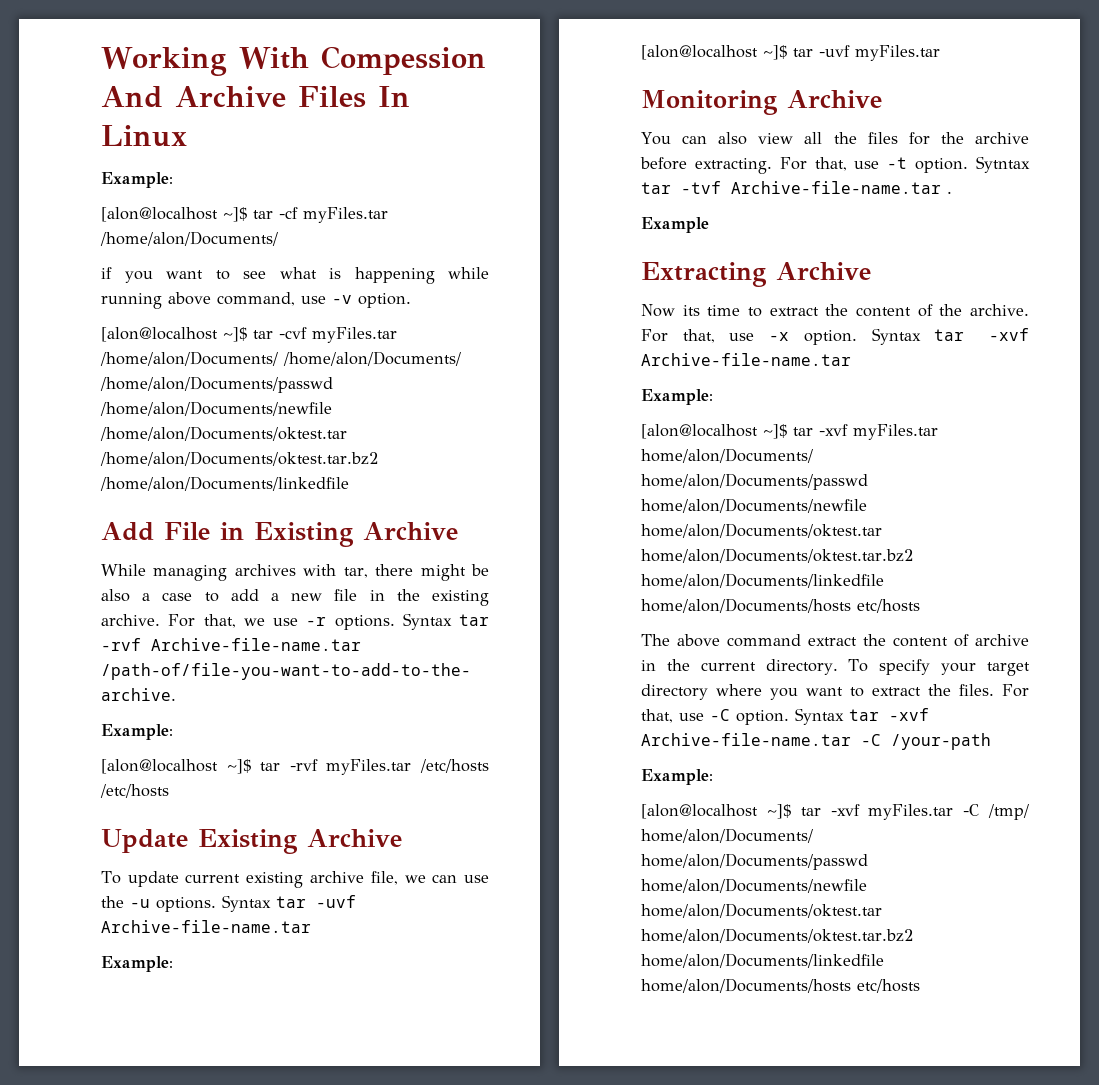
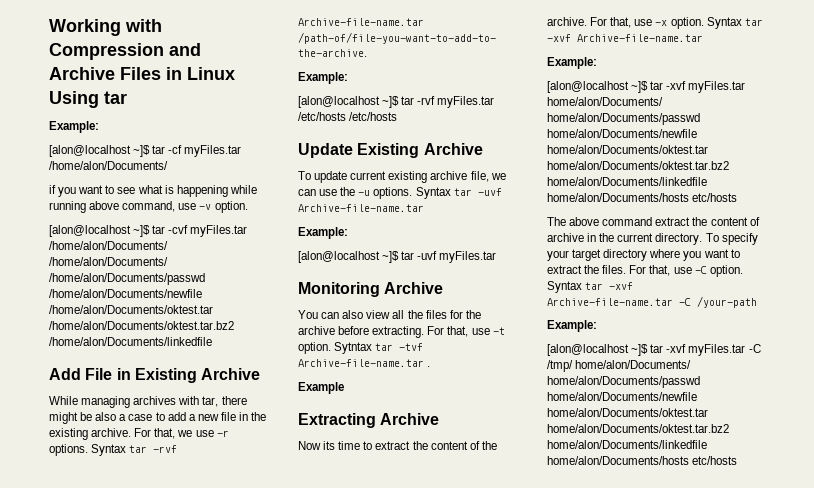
- Working With Compession And Archive Files In Linux
+ Working with Compression and Archive Files in Linux Using tar

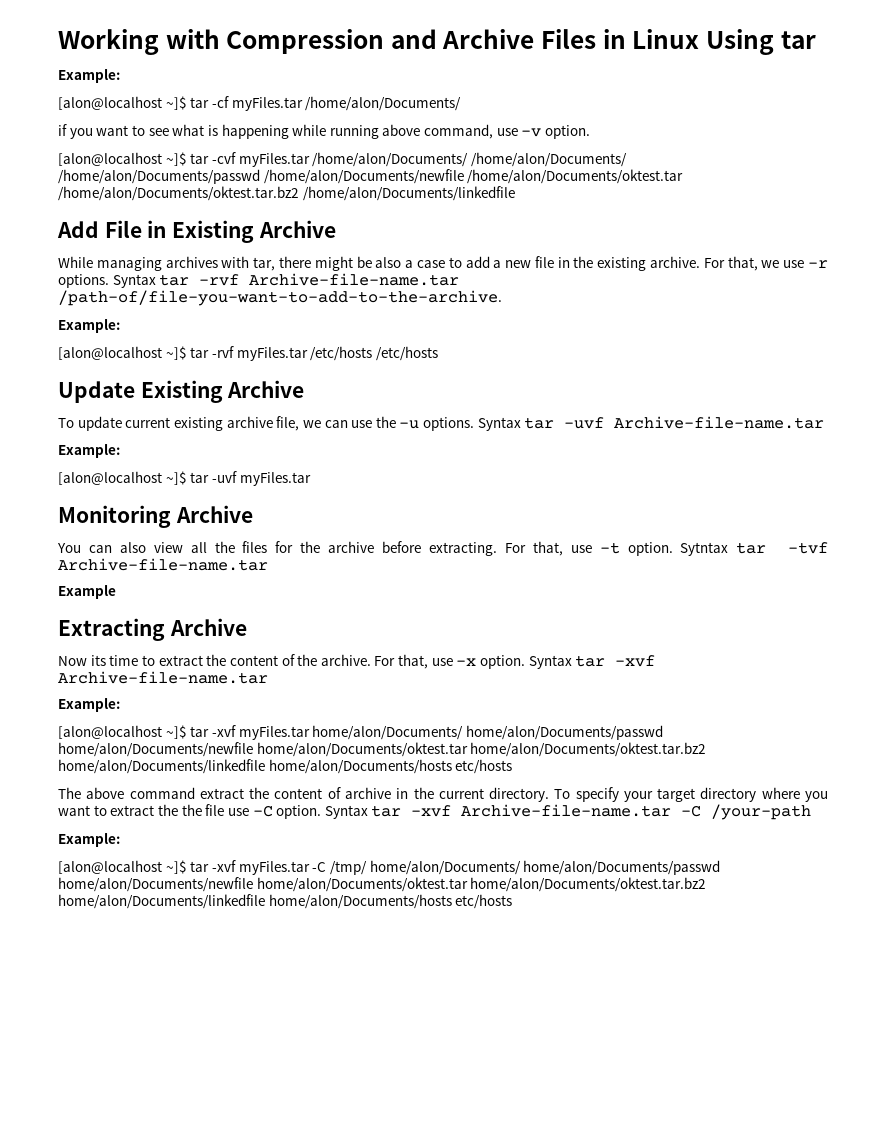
- Sytntax tar -tvf Archive-file-name.tar .
+ Sytntax tar -tvf Archive-file-name.tar
- To specify your target directory where you want to extract the files. For that, use -C option.
+ To specify your target directory where you want to extract the the file use -C option.

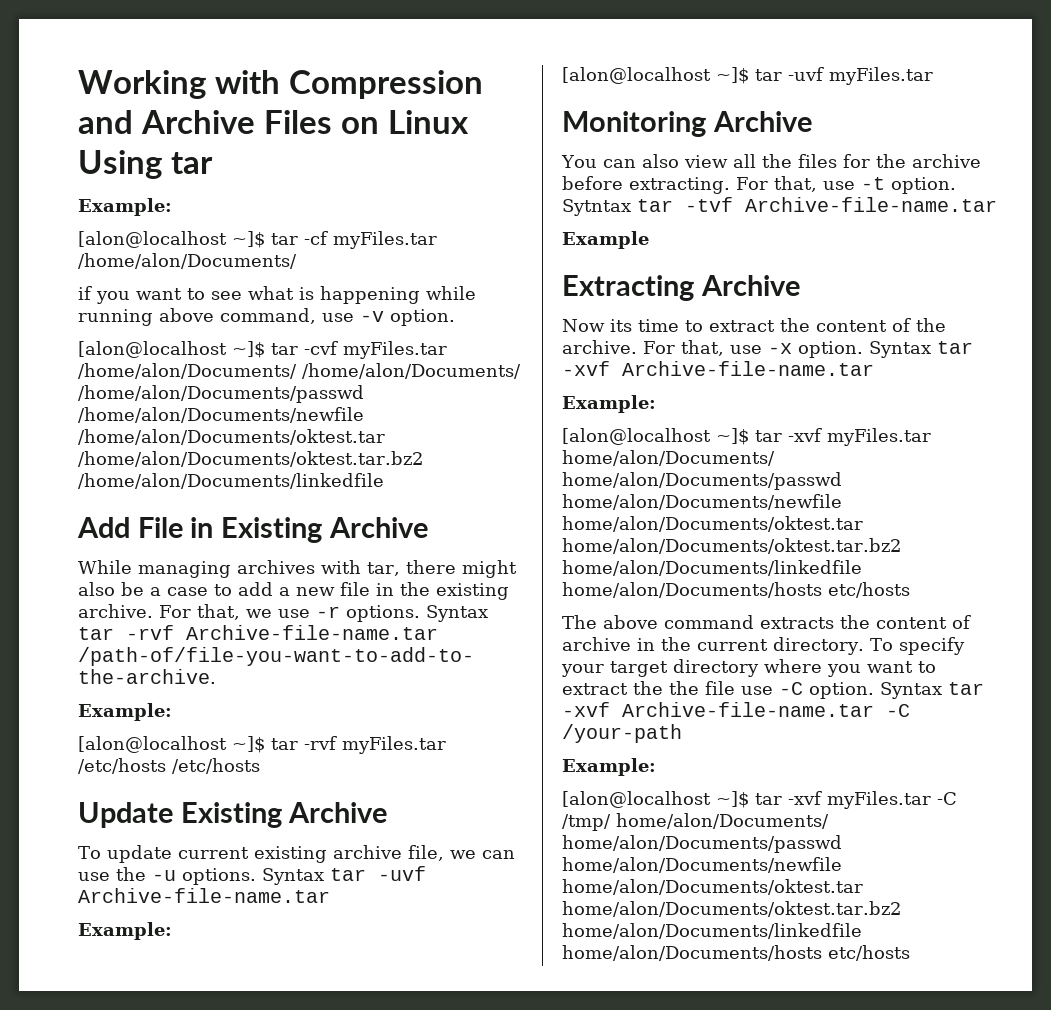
- Working with Compression and Archive Files in Linux Using tar
+ Working with Compression and Archive Files on Linux Using tar
- While managing archives with tar, there might be also a case to add a new file in the existing archive.
+ While managing archives with tar, there might also be a case to add a new file in the existing archive.
- The above command extract the content of archive in the current directory.
+ The above command extracts the content of archive in the current directory.

